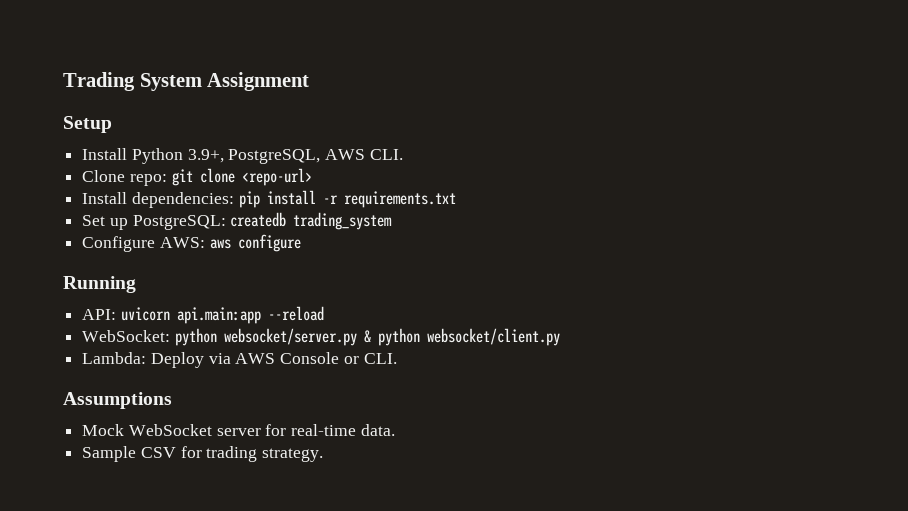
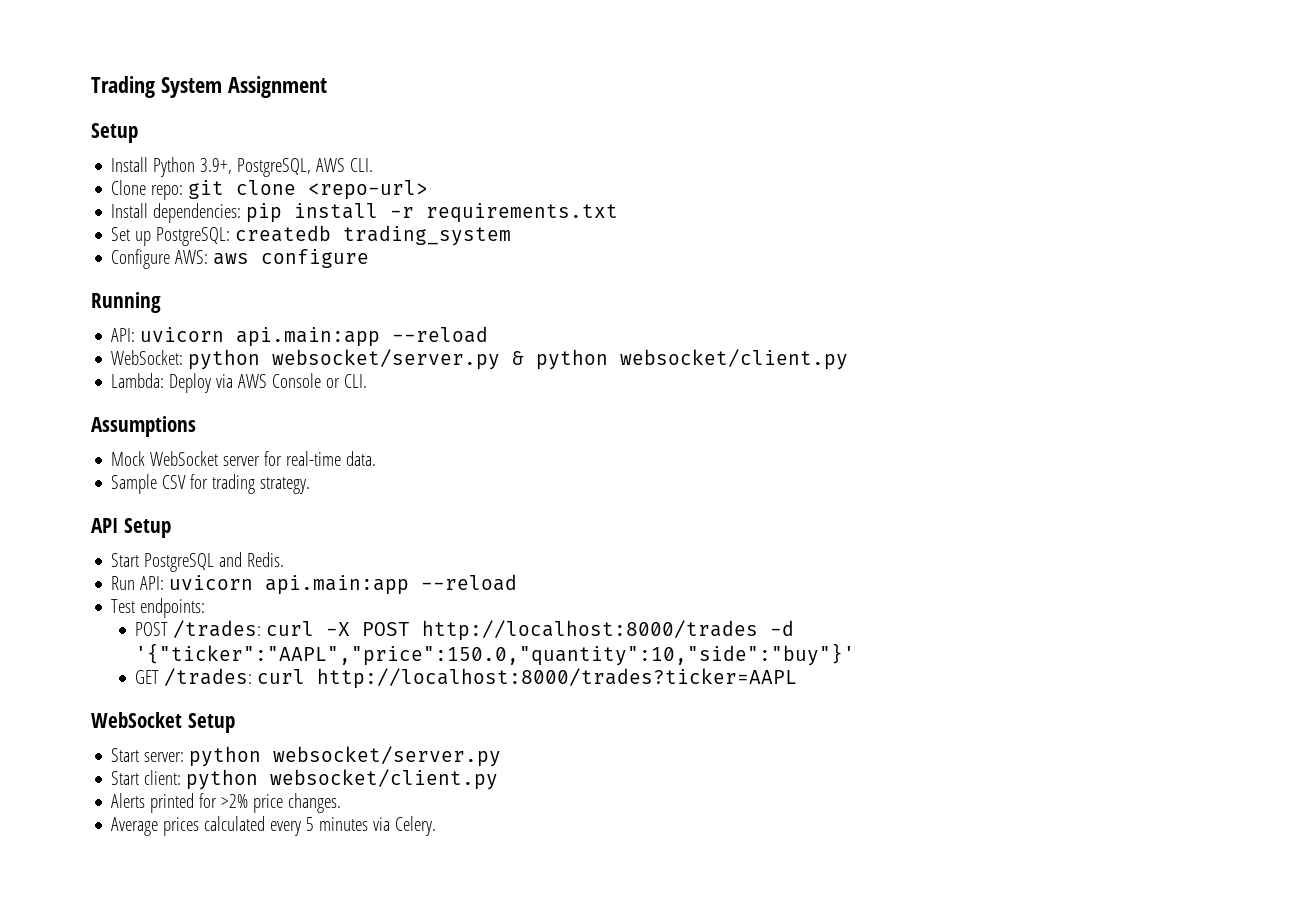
+ API Setup
+ Start PostgreSQL and Redis.
+ Run API: uvicorn api.main:app --reload
+ Test endpoints:
+ POST /trades: curl -X POST http://localhost:8000/trades -d '{"ticker":"AAPL","price":150.0,"quantity":10,"side":"buy"}'
+ GET /trades: curl http://localhost:8000/trades?ticker=AAPL
+ WebSocket Setup
+ Start server: python websocket/server.py
+ Start client: python websocket/client.py
+ Alerts printed for >2% price changes.
+ Average prices calculated every 5 minutes via Celery.

